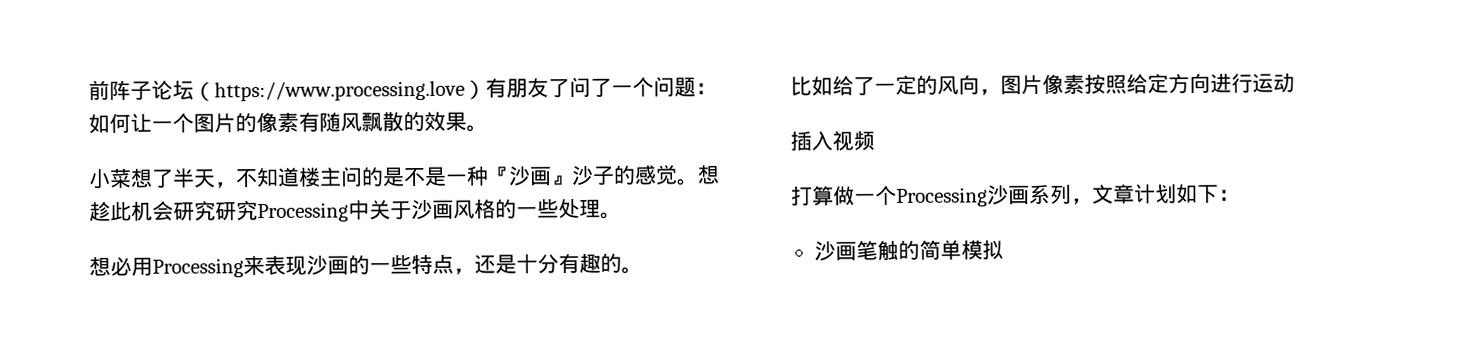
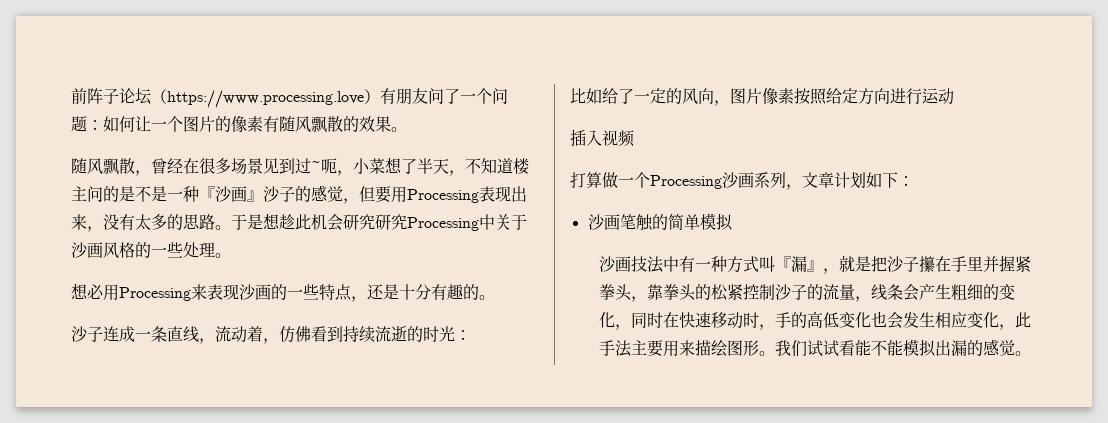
- 前阵子论坛（https://www.processing.love）有朋友了问了一个问题：如何让一个图片的像素有随风飘散的效果。
+ 前阵子论坛（https://www.processing.love）有朋友问了一个问题：如何让一个图片的像素有随风飘散的效果。
- 小菜想了半天，不知道楼主问的是不是一种『沙画』沙子的感觉。想趁此机会研究研究Processing中关于沙画风格的一些处理。
+ 随风飘散，曾经在很多场景见到过~呃，小菜想了半天，不知道楼主问的是不是一种『沙画』沙子的感觉，但要用Processing表现出来，没有太多的思路。于是想趁此机会研究研究Processing中关于沙画风格的一些处理。
+ 沙子连成一条直线，流动着，仿佛看到持续流逝的时光：
+ 沙画技法中有一种方式叫『漏』，就是把沙子攥在手里并握紧拳头，靠拳头的松紧控制沙子的流量，线条会产生粗细的变化，同时在快速移动时，手的高低变化也会发生相应变化，此手法主要用来描绘图形。我们试试看能不能模拟出漏的感觉。

